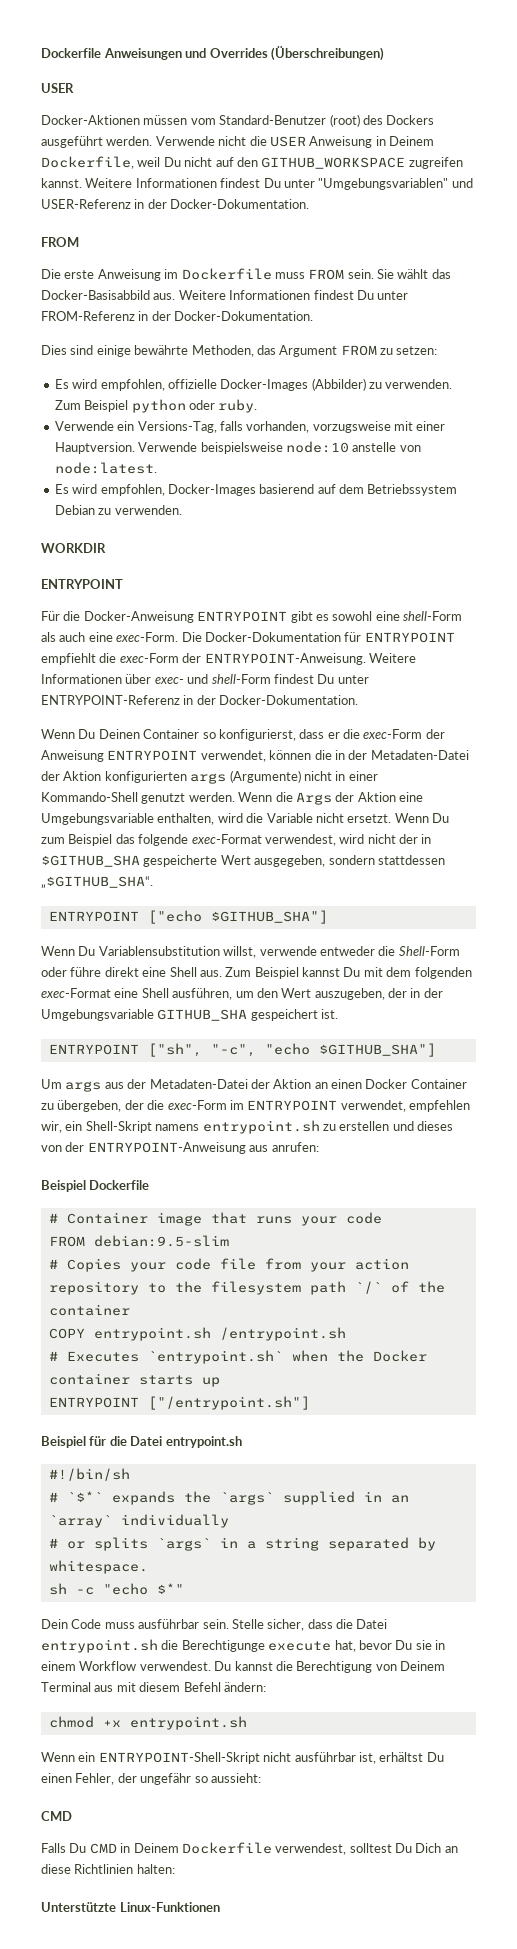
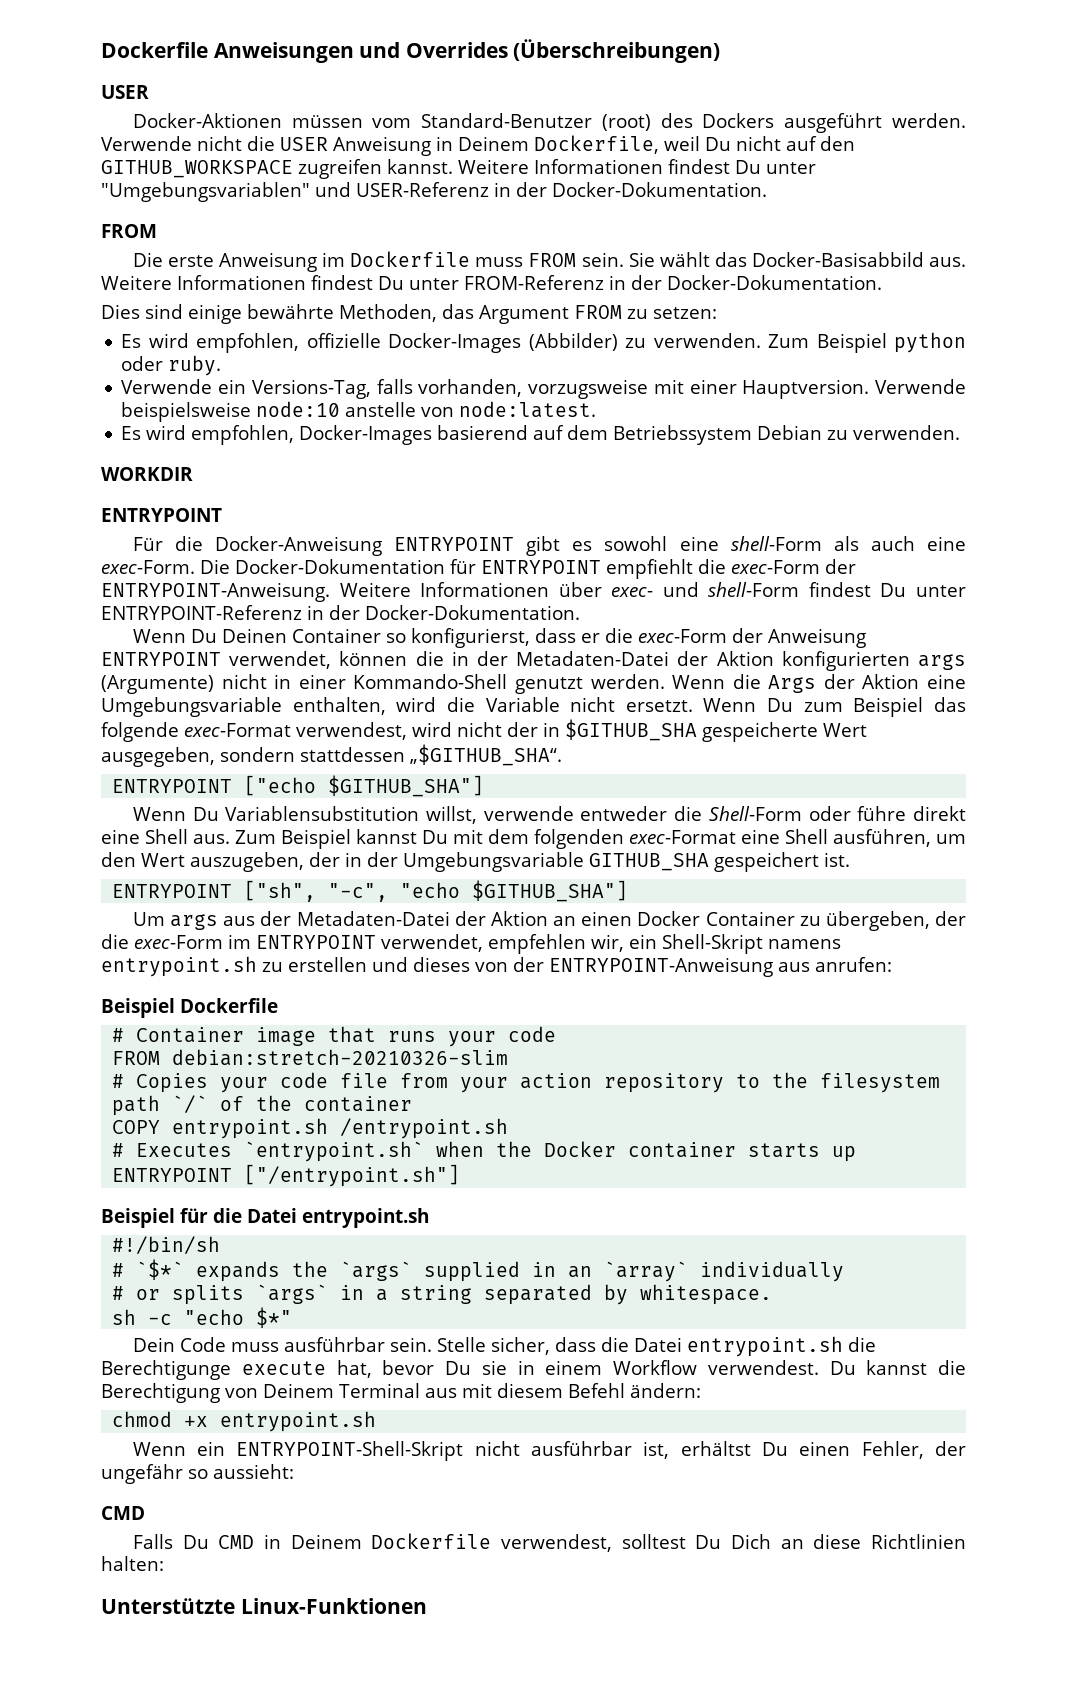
- FROM debian:9.5-slim
+ FROM debian:stretch-20210326-slim

